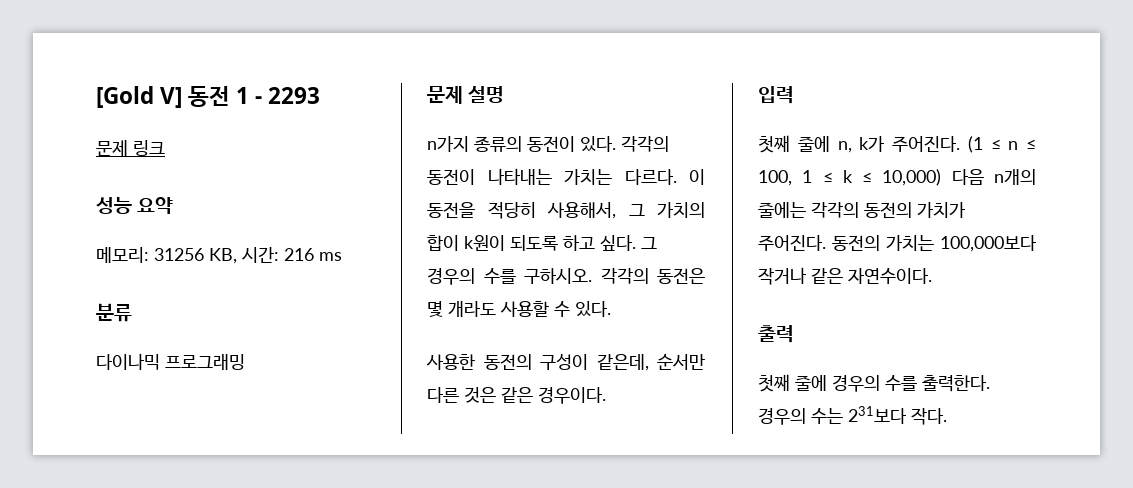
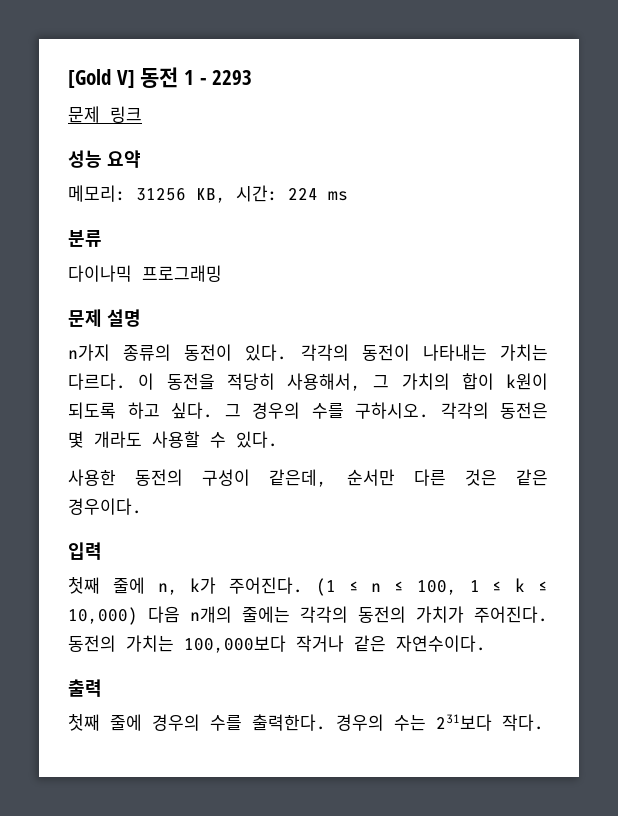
- 메모리: 31256 KB, 시간: 216 ms
+ 메모리: 31256 KB, 시간: 224 ms

